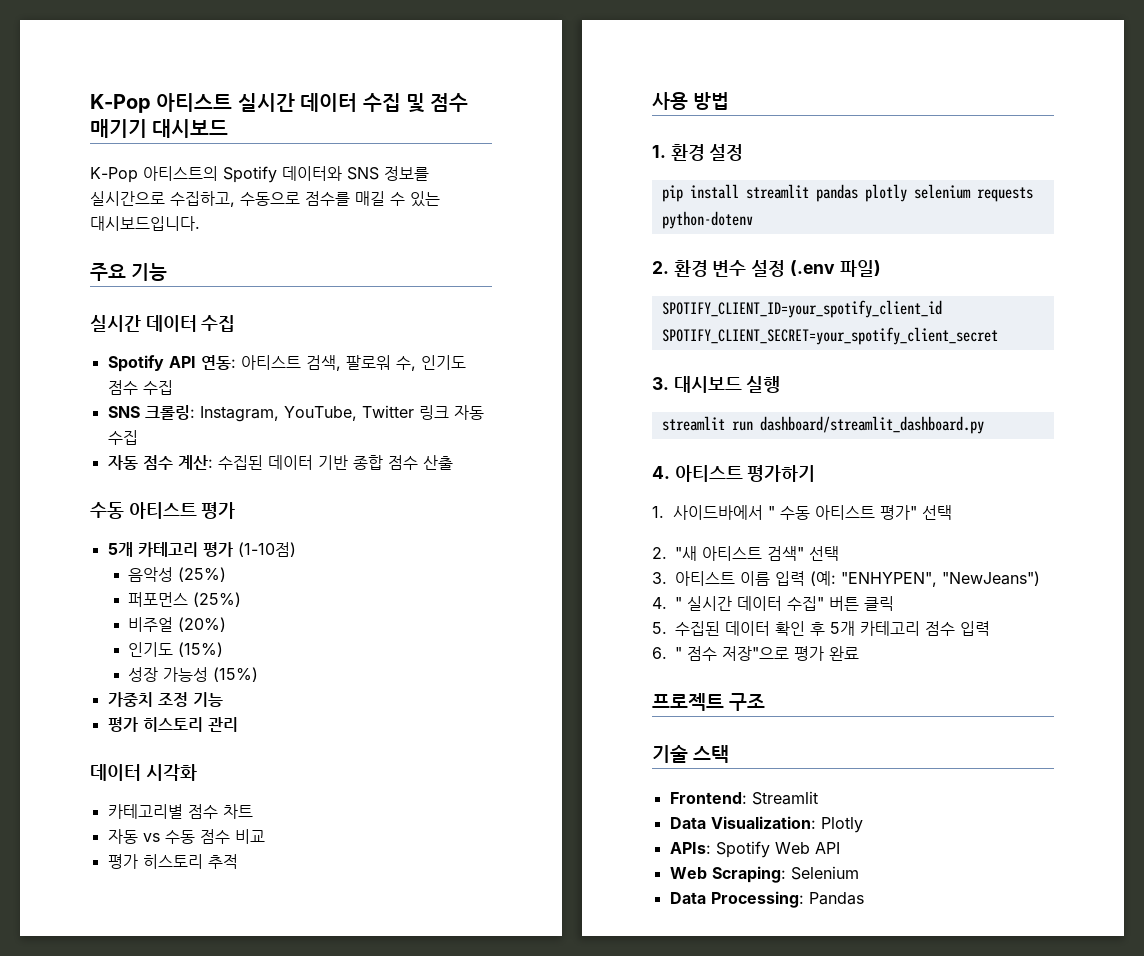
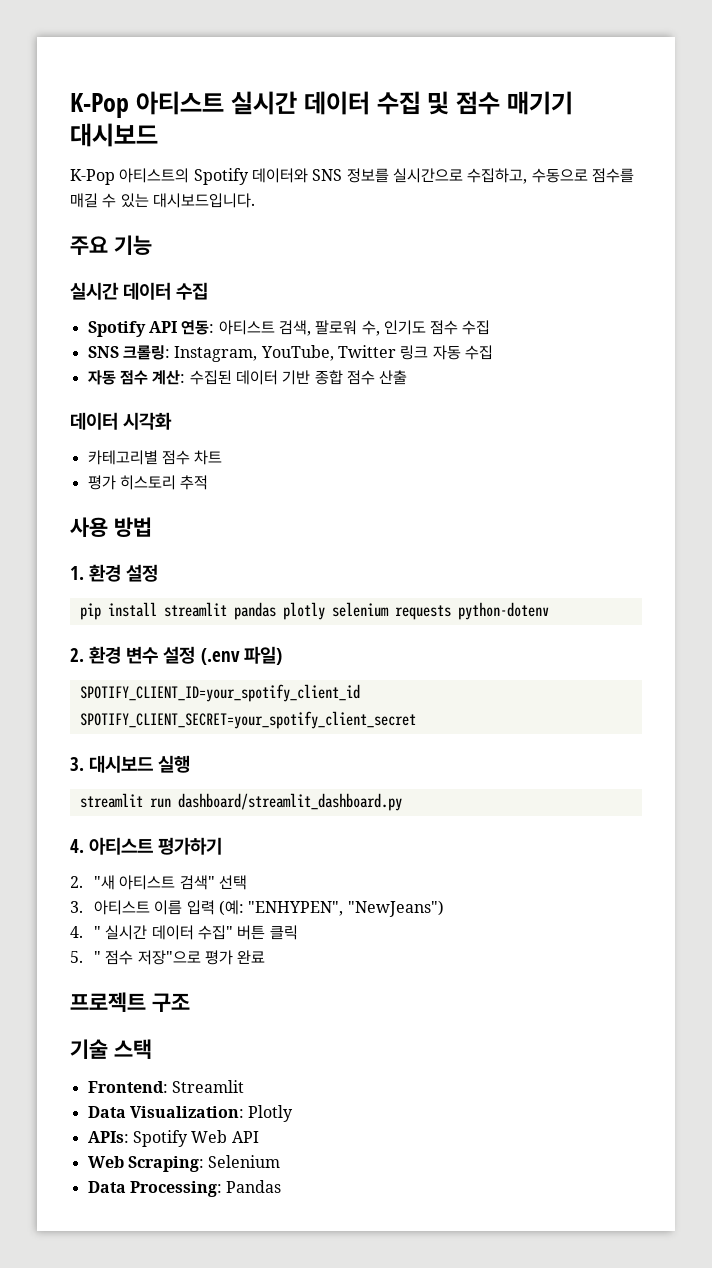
- 수동 아티스트 평가
- 5개 카테고리 평가 (1-10점)
- 음악성 (25%)
- 퍼포먼스 (25%)
- 비주얼 (20%)
- 인기도 (15%)
- 성장 가능성 (15%)
- 가중치 조정 기능
- 평가 히스토리 관리
- 자동 vs 수동 점수 비교
- 1. 사이드바에서 " 수동 아티스트 평가" 선택
- 5. 수집된 데이터 확인 후 5개 카테고리 점수 입력
- 6. " 점수 저장"으로 평가 완료
+ 5. " 점수 저장"으로 평가 완료

